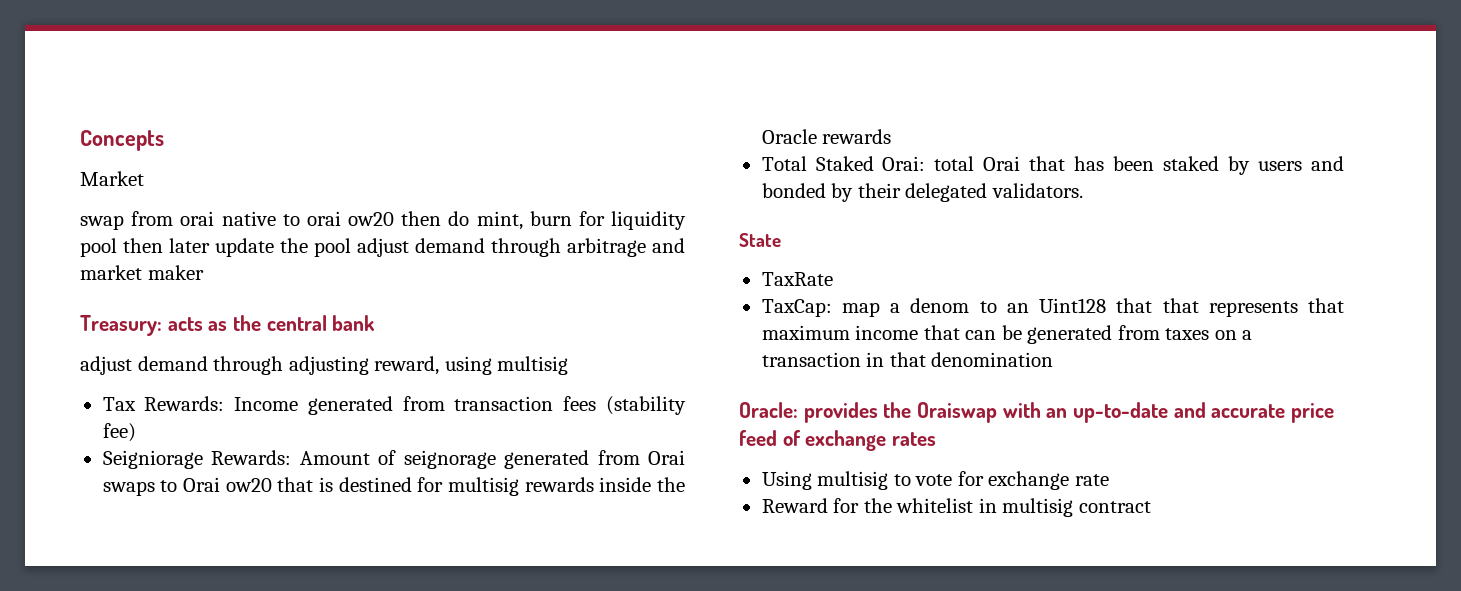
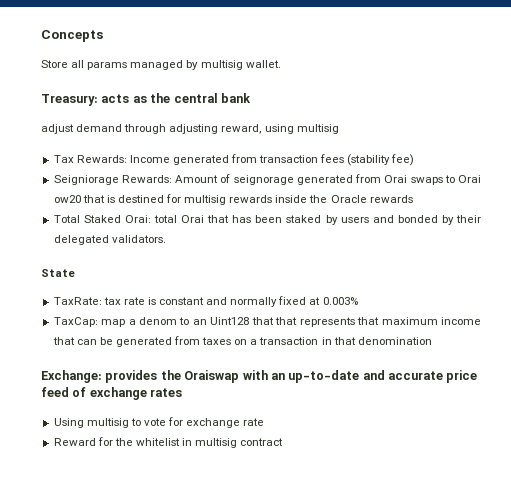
- Market
- swap from orai native to orai ow20 then do mint, burn for liquidity pool then later update the pool adjust demand through arbitrage and market maker
+ Store all params managed by multisig wallet.
- TaxRate
+ TaxRate: tax rate is constant and normally fixed at 0.003%
- Oracle: provides the Oraiswap with an up-to-date and accurate price feed of exchange rates
+ Exchange: provides the Oraiswap with an up-to-date and accurate price feed of exchange rates

